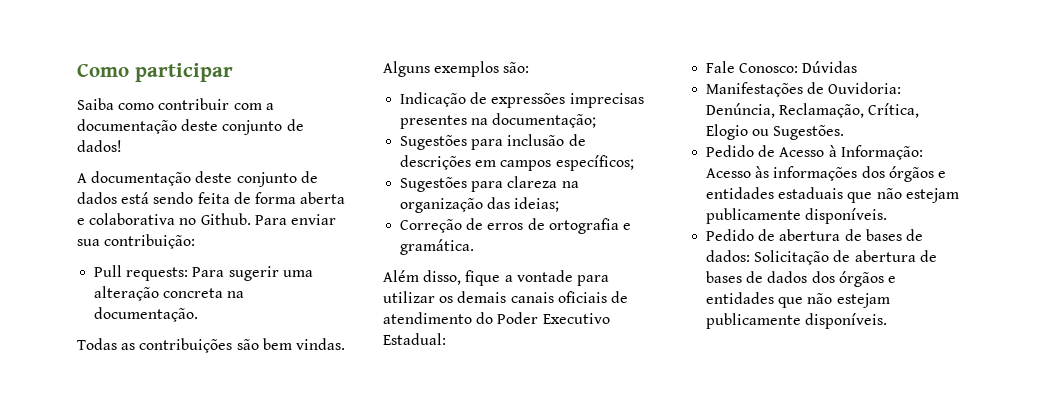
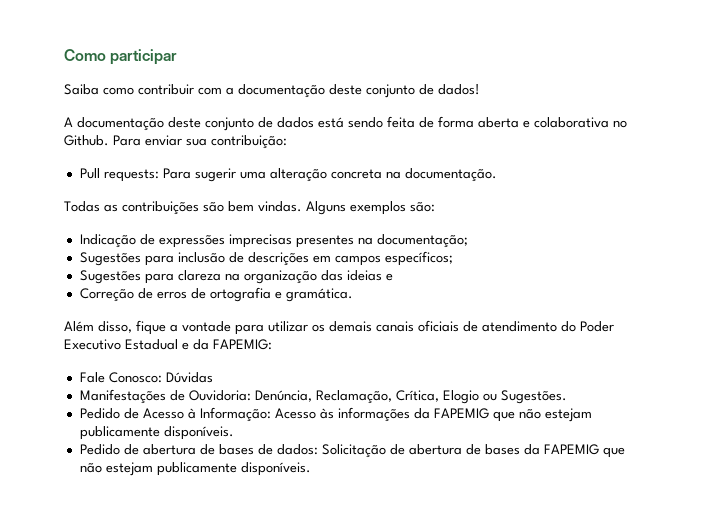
- Sugestões para clareza na organização das ideias;
+ Sugestões para clareza na organização das ideias e
- Além disso, fique a vontade para utilizar os demais canais oficiais de atendimento do Poder Executivo Estadual:
+ Além disso, fique a vontade para utilizar os demais canais oficiais de atendimento do Poder Executivo Estadual e da FAPEMIG:
- Pedido de Acesso à Informação: Acesso às informações dos órgãos e entidades estaduais que não estejam publicamente disponíveis.
+ Pedido de Acesso à Informação: Acesso às informações da FAPEMIG que não estejam publicamente disponíveis.
- Pedido de abertura de bases de dados: Solicitação de abertura de bases de dados dos órgãos e entidades que não estejam publicamente disponíveis.
+ Pedido de abertura de bases de dados: Solicitação de abertura de bases da FAPEMIG que não estejam publicamente disponíveis.

